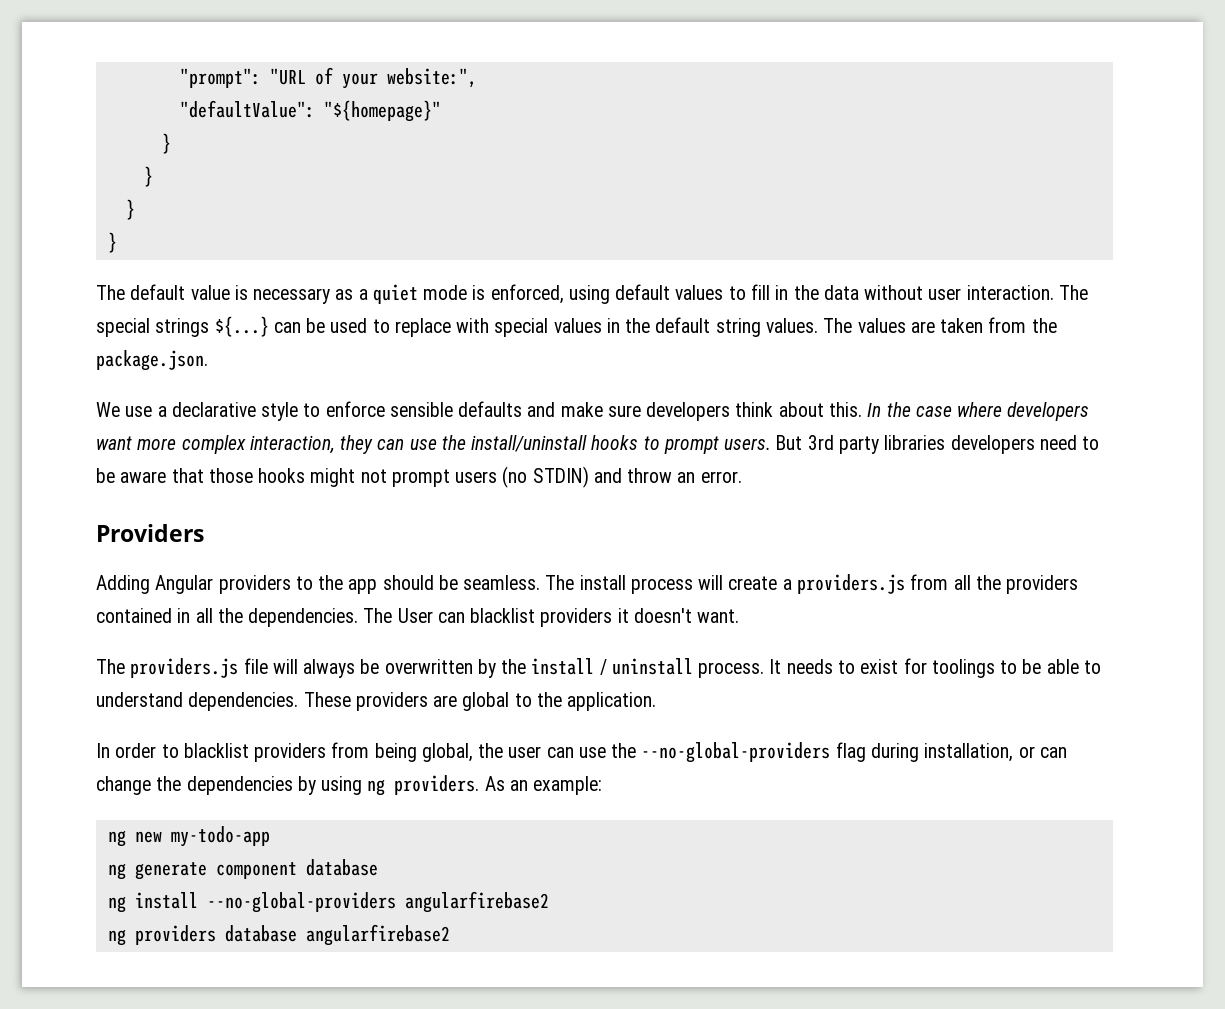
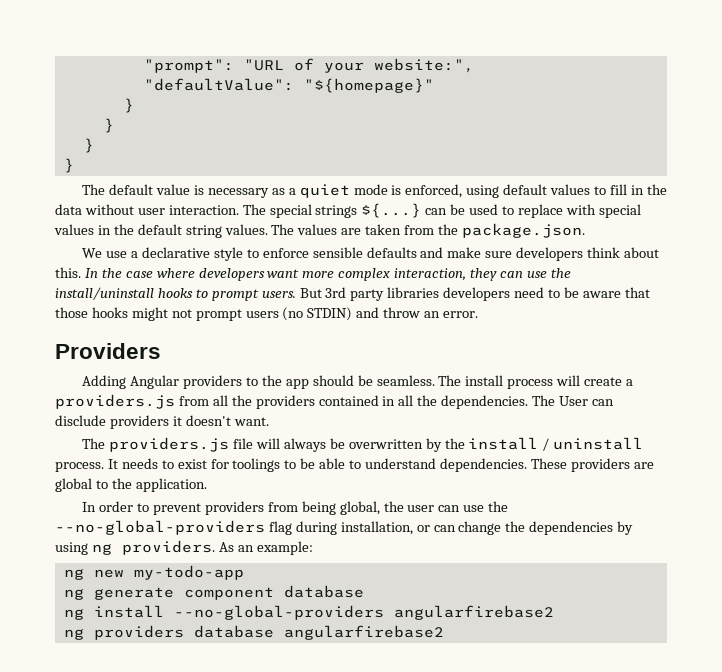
- The User can blacklist providers it doesn't want.
+ The User can disclude providers it doesn't want.
- In order to blacklist providers from being global, the user can use the --no-global-providers flag during installation, or can change the dependencies by using ng providers.
+ In order to prevent providers from being global, the user can use the --no-global-providers flag during installation, or can change the dependencies by using ng providers.

